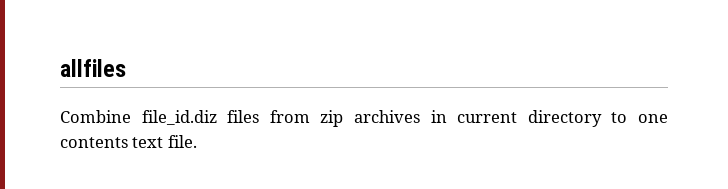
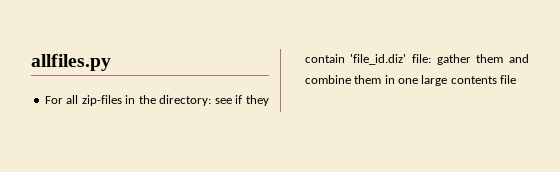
- allfiles
- Combine file_id.diz files from zip archives in current directory to one contents text file.
+ allfiles.py
+ For all zip-files in the directory: see if they contain 'file_id.diz' file: gather them and combine them in one large contents file

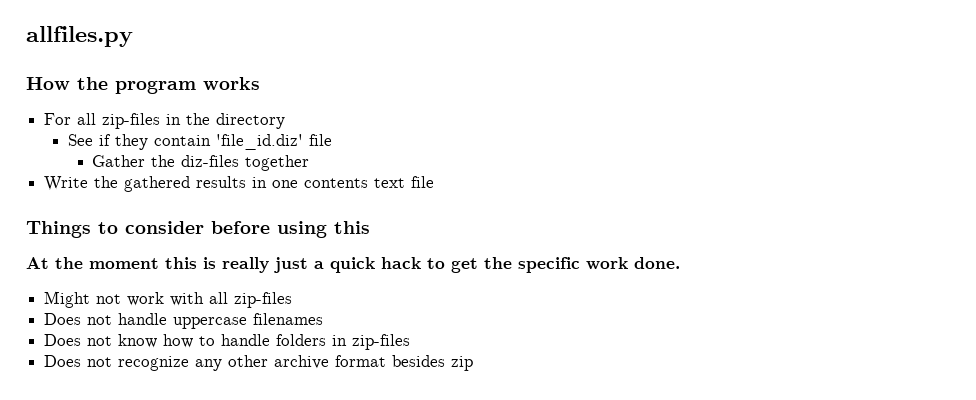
+ How the program works
- For all zip-files in the directory: see if they contain 'file_id.diz' file: gather them and combine them in one large contents file
+ For all zip-files in the directory
+ See if they contain 'file_id.diz' file
+ Gather the diz-files together
+ Write the gathered results in one contents text file
+ Things to consider before using this
+ At the moment this is really just a quick hack to get the specific work done.
+ Might not work with all zip-files
+ Does not handle uppercase filenames
+ Does not know how to handle folders in zip-files
+ Does not recognize any other archive format besides zip

